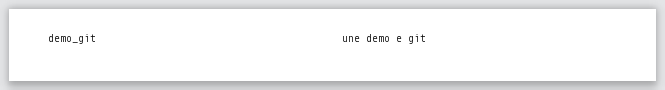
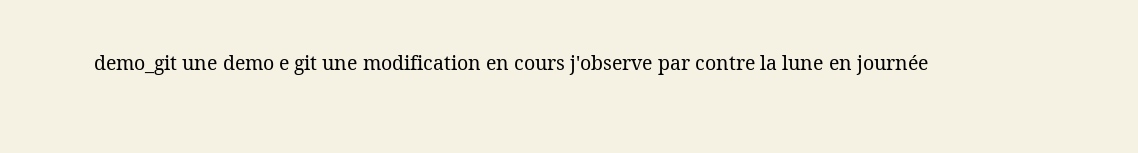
- demo_git
- une demo e git
+ demo_git une demo e git une modification en cours j'observe par contre la lune en journée

